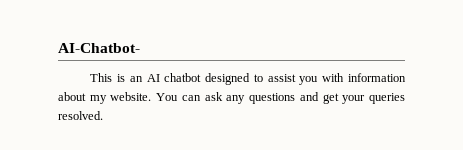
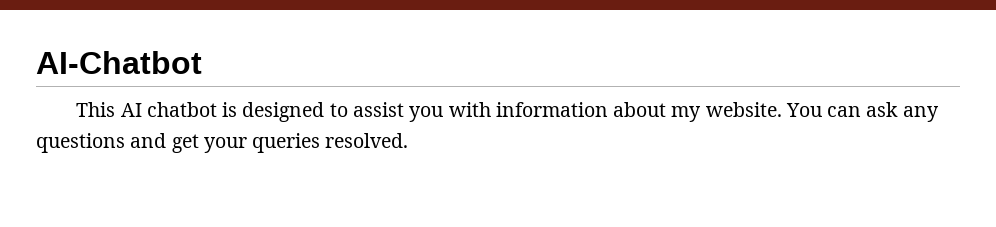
- AI-Chatbot-
+ AI-Chatbot
- This is an AI chatbot designed to assist you with information about my website.
+ This AI chatbot is designed to assist you with information about my website.

